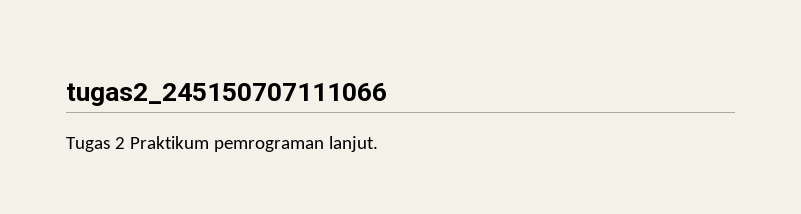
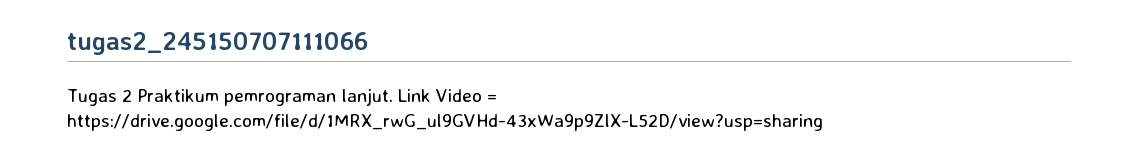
+ Link Video = https://drive.google.com/file/d/1MRX_rwG_ul9GVHd-43xWa9p9ZlX-L52D/view?usp=sharing

